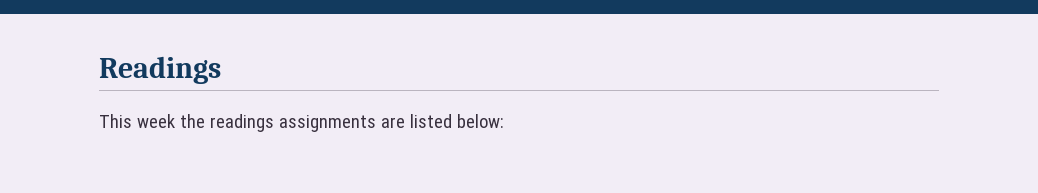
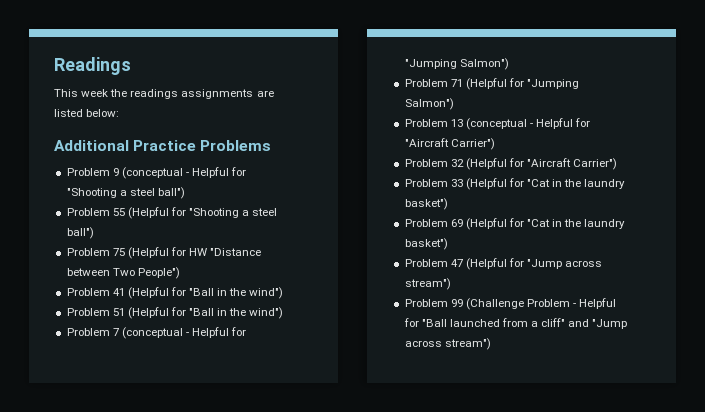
+ Additional Practice Problems
+ Problem 9 (conceptual - Helpful for "Shooting a steel ball")
+ Problem 55 (Helpful for "Shooting a steel ball")
+ Problem 75 (Helpful for HW "Distance between Two People")
+ Problem 41 (Helpful for "Ball in the wind")
+ Problem 51 (Helpful for "Ball in the wind")
+ Problem 7 (conceptual - Helpful for "Jumping Salmon")
+ Problem 71 (Helpful for "Jumping Salmon")
+ Problem 13 (conceptual - Helpful for "Aircraft Carrier")
+ Problem 32 (Helpful for "Aircraft Carrier")
+ Problem 33 (Helpful for "Cat in the laundry basket")
+ Problem 69 (Helpful for "Cat in the laundry basket")
+ Problem 47 (Helpful for "Jump across stream")
+ Problem 99 (Challenge Problem - Helpful for "Ball launched from a cliff" and "Jump across stream")

